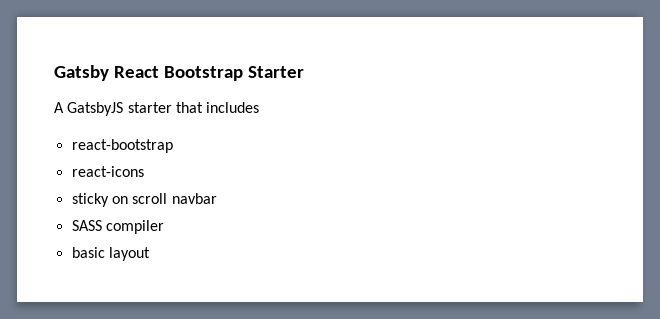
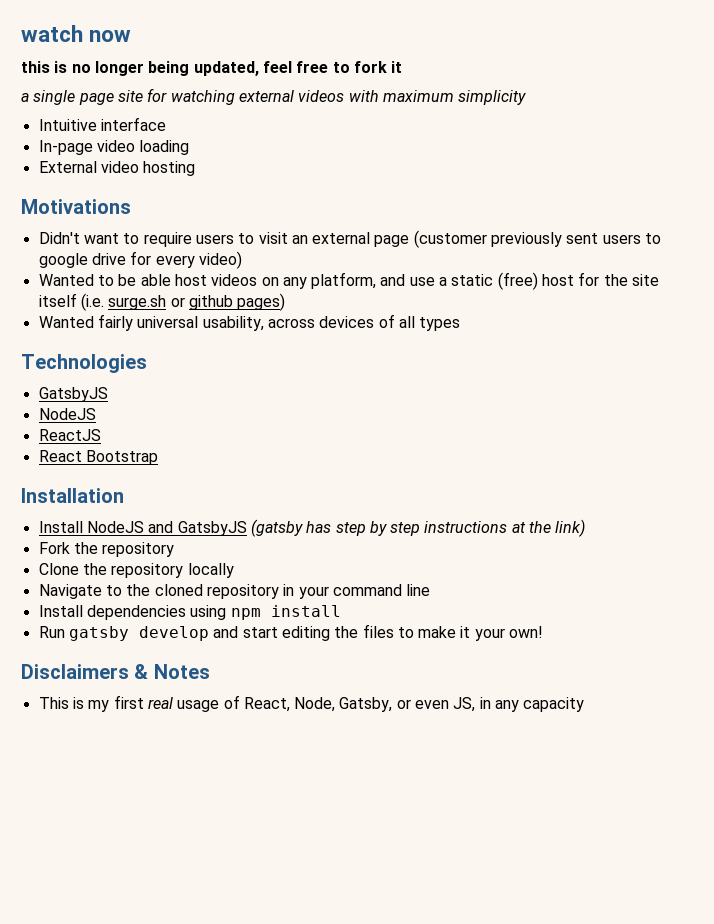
- Gatsby React Bootstrap Starter
- A GatsbyJS starter that includes
- react-bootstrap
- react-icons
- sticky on scroll navbar
- SASS compiler
- basic layout
+ watch now
+ this is no longer being updated, feel free to fork it
+ a single page site for watching external videos with maximum simplicity
+ Intuitive interface
+ In-page video loading
+ External video hosting
+ Motivations
+ Didn't want to require users to visit an external page (customer previously sent users to google drive for every video)
+ Wanted to be able host videos on any platform, and use a static (free) host for the site itself (i.e. surge.sh or github pages)
+ Wanted fairly universal usability, across devices of all types
+ Technologies
+ GatsbyJS
+ NodeJS
+ ReactJS
+ React Bootstrap
+ Installation
+ Install NodeJS and GatsbyJS (gatsby has step by step instructions at the link)
+ Fork the repository
+ Clone the repository locally
+ Navigate to the cloned repository in your command line
+ Install dependencies using npm install
+ Run gatsby develop and start editing the files to make it your own!
+ Disclaimers & Notes
+ This is my first real usage of React, Node, Gatsby, or even JS, in any capacity

